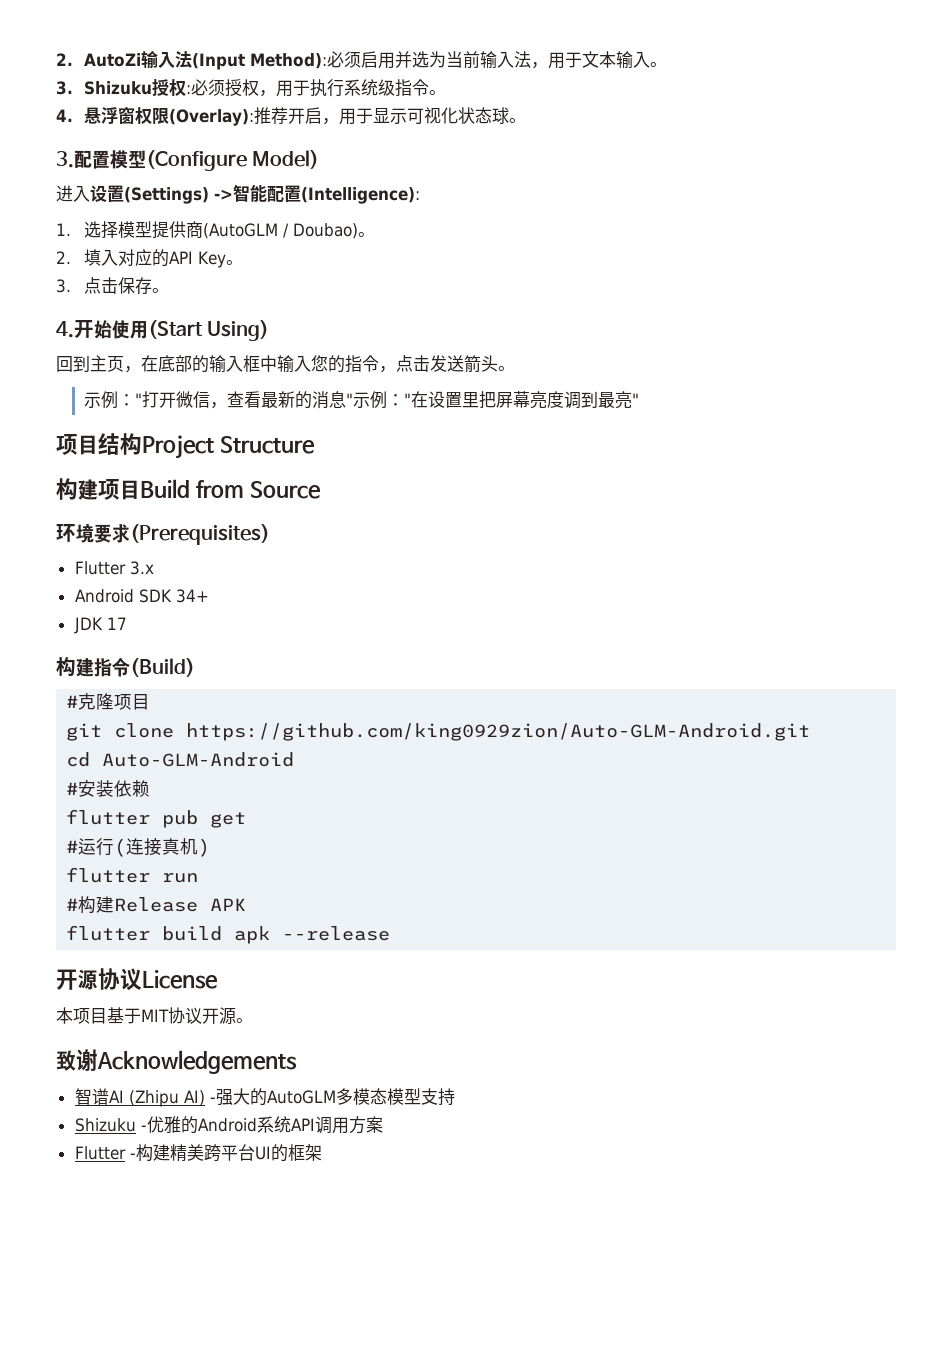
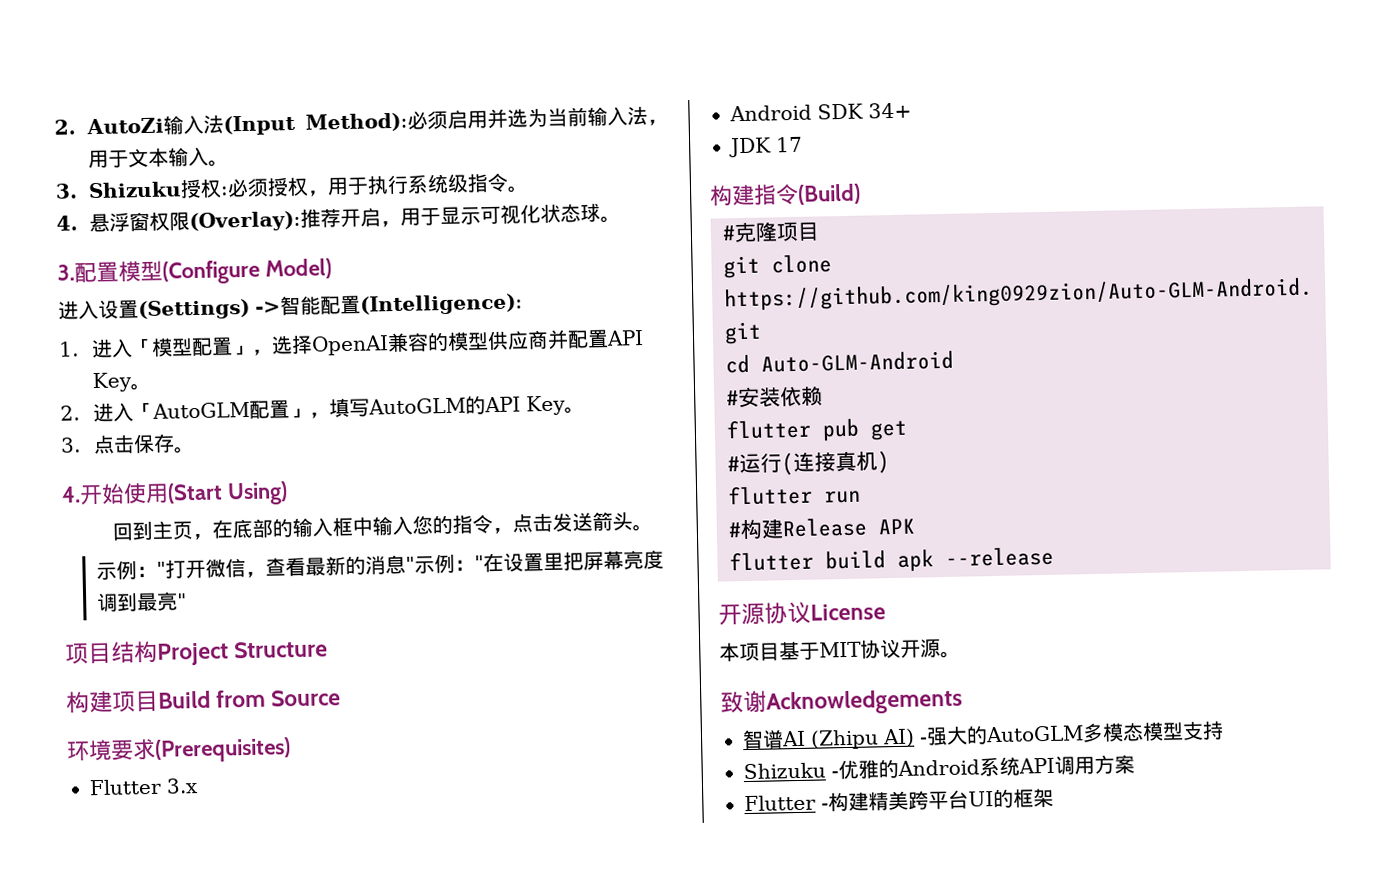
- 1.选择模型提供商(AutoGLM / Doubao)。
- 2.填入对应的API Key。
+ 1.进入「模型配置」，选择OpenAI兼容的模型供应商并配置API Key。
+ 2.进入「AutoGLM配置」，填写AutoGLM的API Key。

